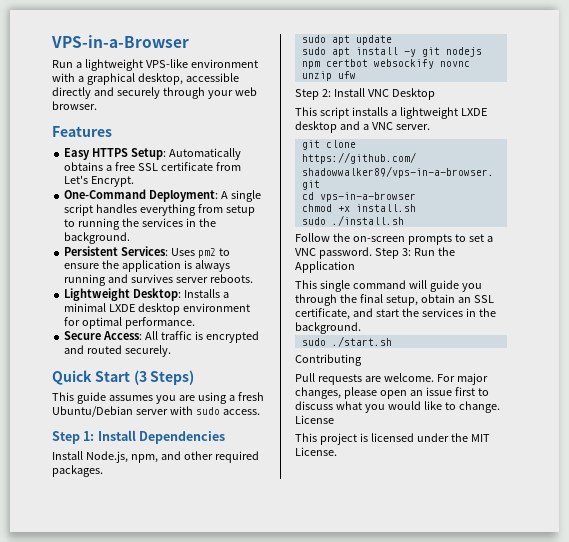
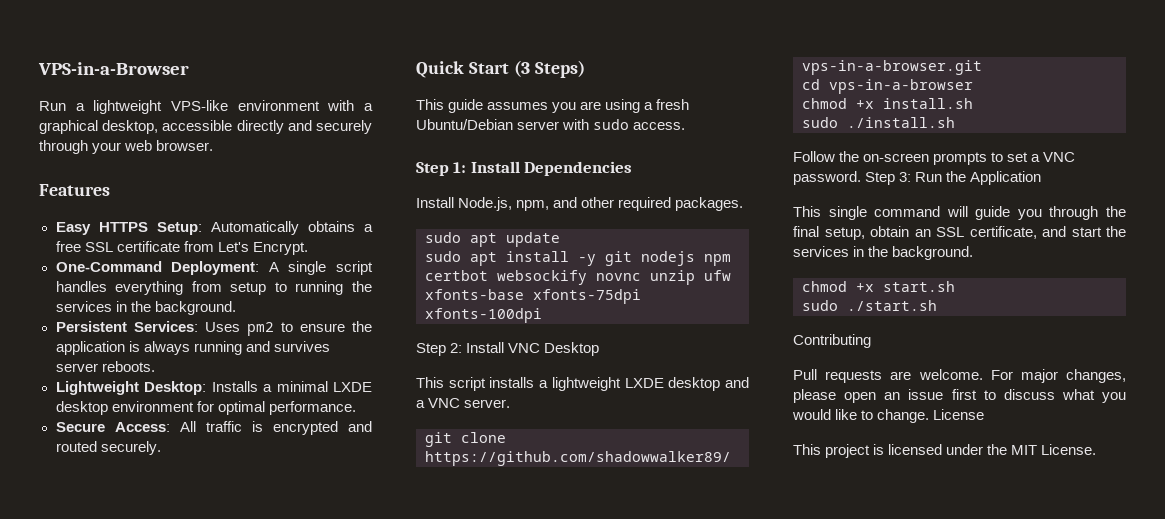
- sudo apt install -y git nodejs npm certbot websockify novnc unzip ufw
+ sudo apt install -y git nodejs npm certbot websockify novnc unzip ufw xfonts-base xfonts-75dpi xfonts-100dpi
+ chmod +x start.sh

